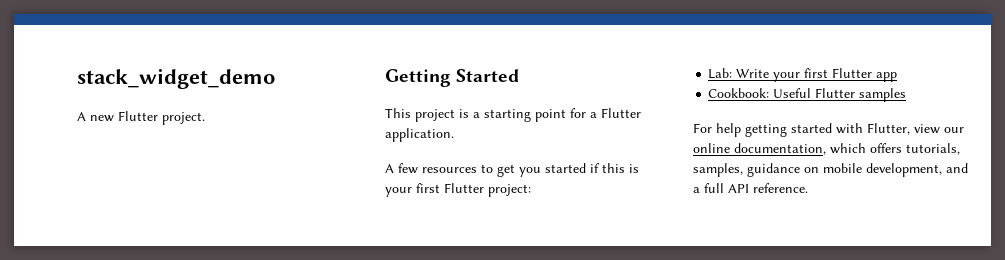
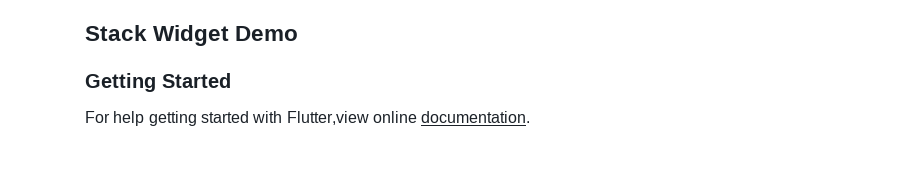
- stack_widget_demo
- A new Flutter project.
+ Stack Widget Demo
  Getting Started
- This project is a starting point for a Flutter application.
- A few resources to get you started if this is your first Flutter project:
- Lab: Write your first Flutter app
- Cookbook: Useful Flutter samples
- For help getting started with Flutter, view our online documentation, which offers tutorials, samples, guidance on mobile development, and a full API reference.
+ For help getting started with Flutter,view online documentation.

